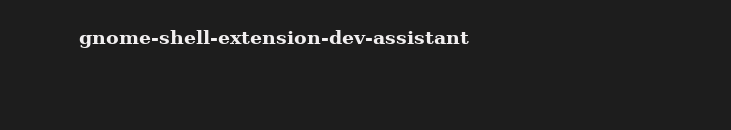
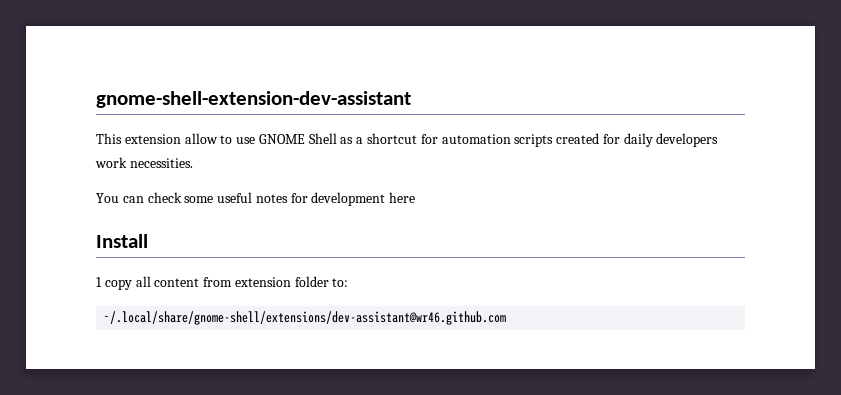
+ This extension allow to use GNOME Shell as a shortcut for automation scripts created for daily developers work necessities.
+ You can check some useful notes for development here
+ Install
+ 1 copy all content from extension folder to:
+ ~/.local/share/gnome-shell/extensions/dev-assistant@wr46.github.com

